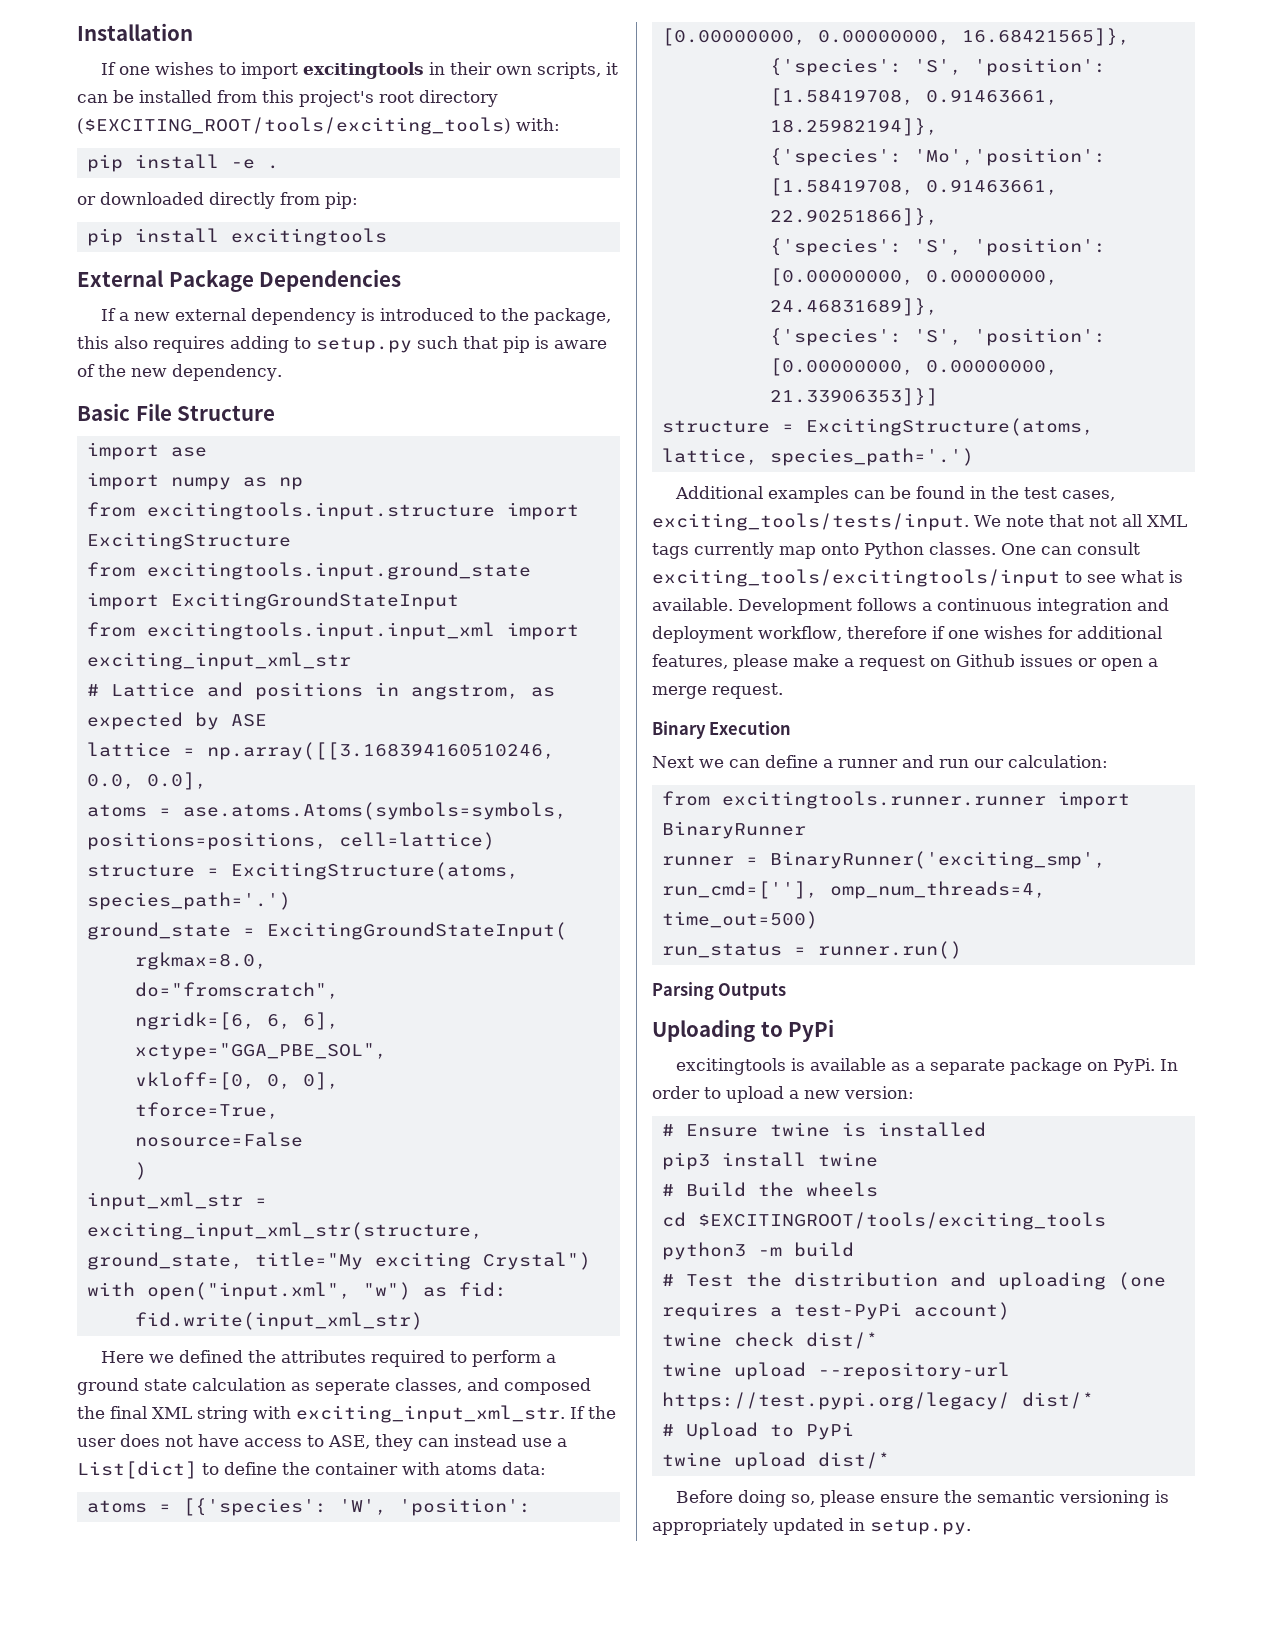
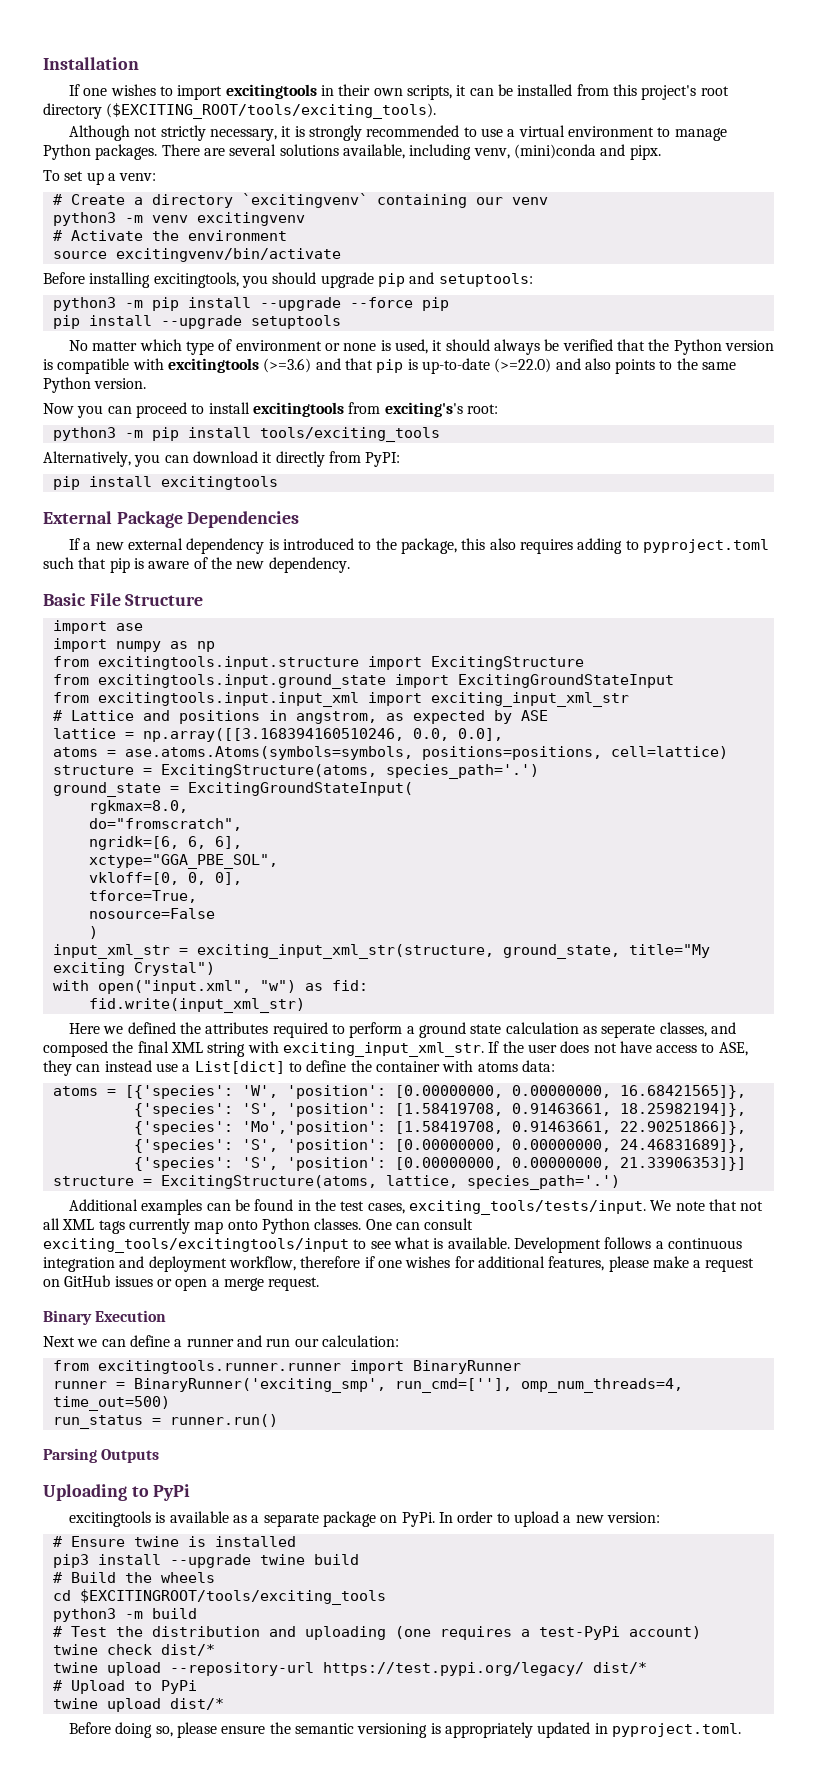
- If one wishes to import excitingtools in their own scripts, it can be installed from this project's root directory ($EXCITING_ROOT/tools/exciting_tools) with:
- pip install -e .
- or downloaded directly from pip:
+ If one wishes to import excitingtools in their own scripts, it can be installed from this project's root directory ($EXCITING_ROOT/tools/exciting_tools).
+ Although not strictly necessary, it is strongly recommended to use a virtual environment to manage Python packages. There are several solutions available, including venv, (mini)conda and pipx.
+ To set up a venv:
+ # Create a directory `excitingvenv` containing our venv
+ python3 -m venv excitingvenv
+ # Activate the environment
+ source excitingvenv/bin/activate
+ Before installing excitingtools, you should upgrade pip and setuptools:
+ python3 -m pip install --upgrade --force pip
+ pip install --upgrade setuptools
+ No matter which type of environment or none is used, it should always be verified that the Python version is compatible with excitingtools (>=3.6) and that pip is up-to-date (>=22.0) and also points to the same Python version.
+ Now you can proceed to install excitingtools from exciting's's root:
+ python3 -m pip install tools/exciting_tools
+ Alternatively, you can download it directly from PyPI:
- If a new external dependency is introduced to the package, this also requires adding to setup.py such that pip is aware of the new dependency.
+ If a new external dependency is introduced to the package, this also requires adding to pyproject.toml such that pip is aware of the new dependency.
- Development follows a continuous integration and deployment workflow, therefore if one wishes for additional features, please make a request on Github issues or open a merge request.
+ Development follows a continuous integration and deployment workflow, therefore if one wishes for additional features, please make a request on GitHub issues or open a merge request.
- pip3 install twine
+ pip3 install --upgrade twine build
- Before doing so, please ensure the semantic versioning is appropriately updated in setup.py.
+ Before doing so, please ensure the semantic versioning is appropriately updated in pyproject.toml.

